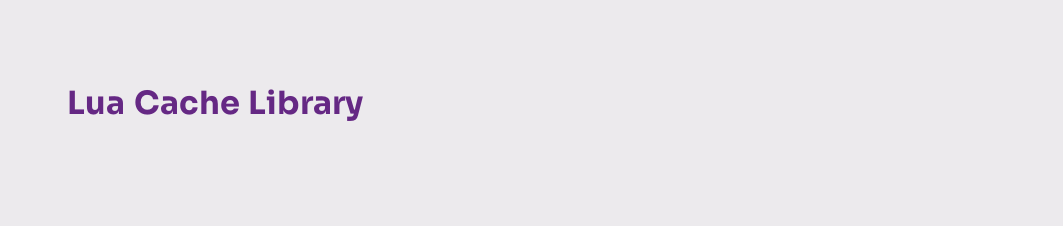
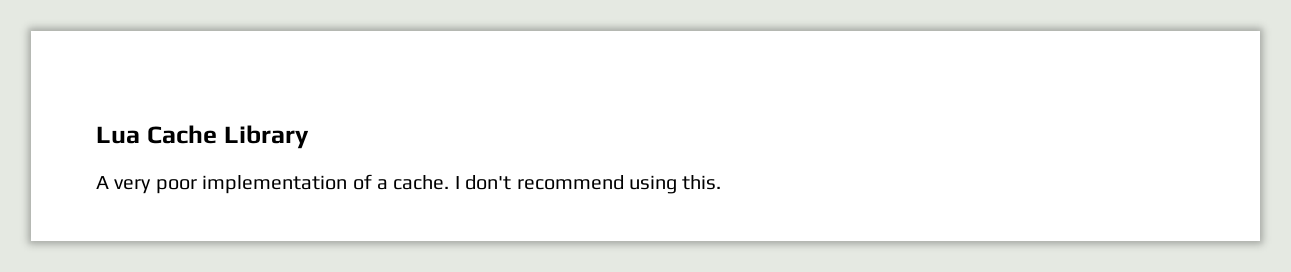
+ A very poor implementation of a cache. I don't recommend using this.

